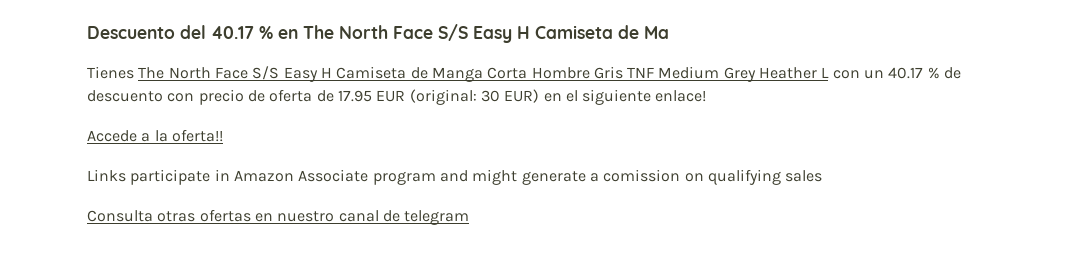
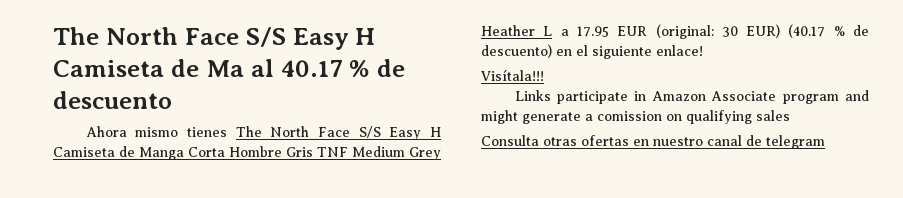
- Descuento del 40.17 % en The North Face S/S Easy H Camiseta de Ma
- Tienes The North Face S/S Easy H Camiseta de Manga Corta Hombre Gris TNF Medium Grey Heather L con un 40.17 % de descuento con precio de oferta de 17.95 EUR (original: 30 EUR) en el siguiente enlace!
+ The North Face S/S Easy H Camiseta de Ma al 40.17 % de descuento
+ Ahora mismo tienes The North Face S/S Easy H Camiseta de Manga Corta Hombre Gris TNF Medium Grey Heather L a 17.95 EUR (original: 30 EUR) (40.17 % de descuento) en el siguiente enlace!
- Accede a la oferta!!
+ Visítala!!!

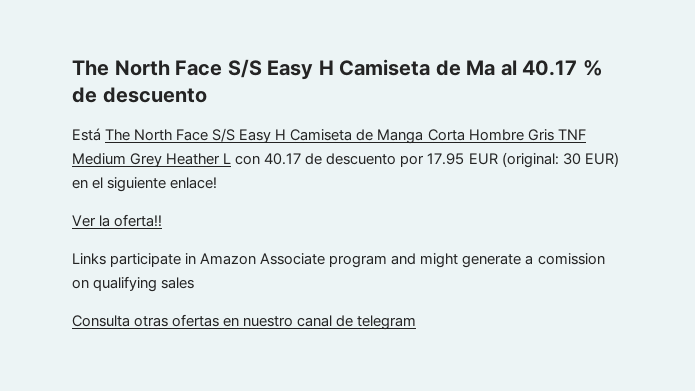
- Ahora mismo tienes The North Face S/S Easy H Camiseta de Manga Corta Hombre Gris TNF Medium Grey Heather L a 17.95 EUR (original: 30 EUR) (40.17 % de descuento) en el siguiente enlace!
+ Está The North Face S/S Easy H Camiseta de Manga Corta Hombre Gris TNF Medium Grey Heather L con 40.17 de descuento por 17.95 EUR (original: 30 EUR) en el siguiente enlace!
- Visítala!!!
+ Ver la oferta!!

